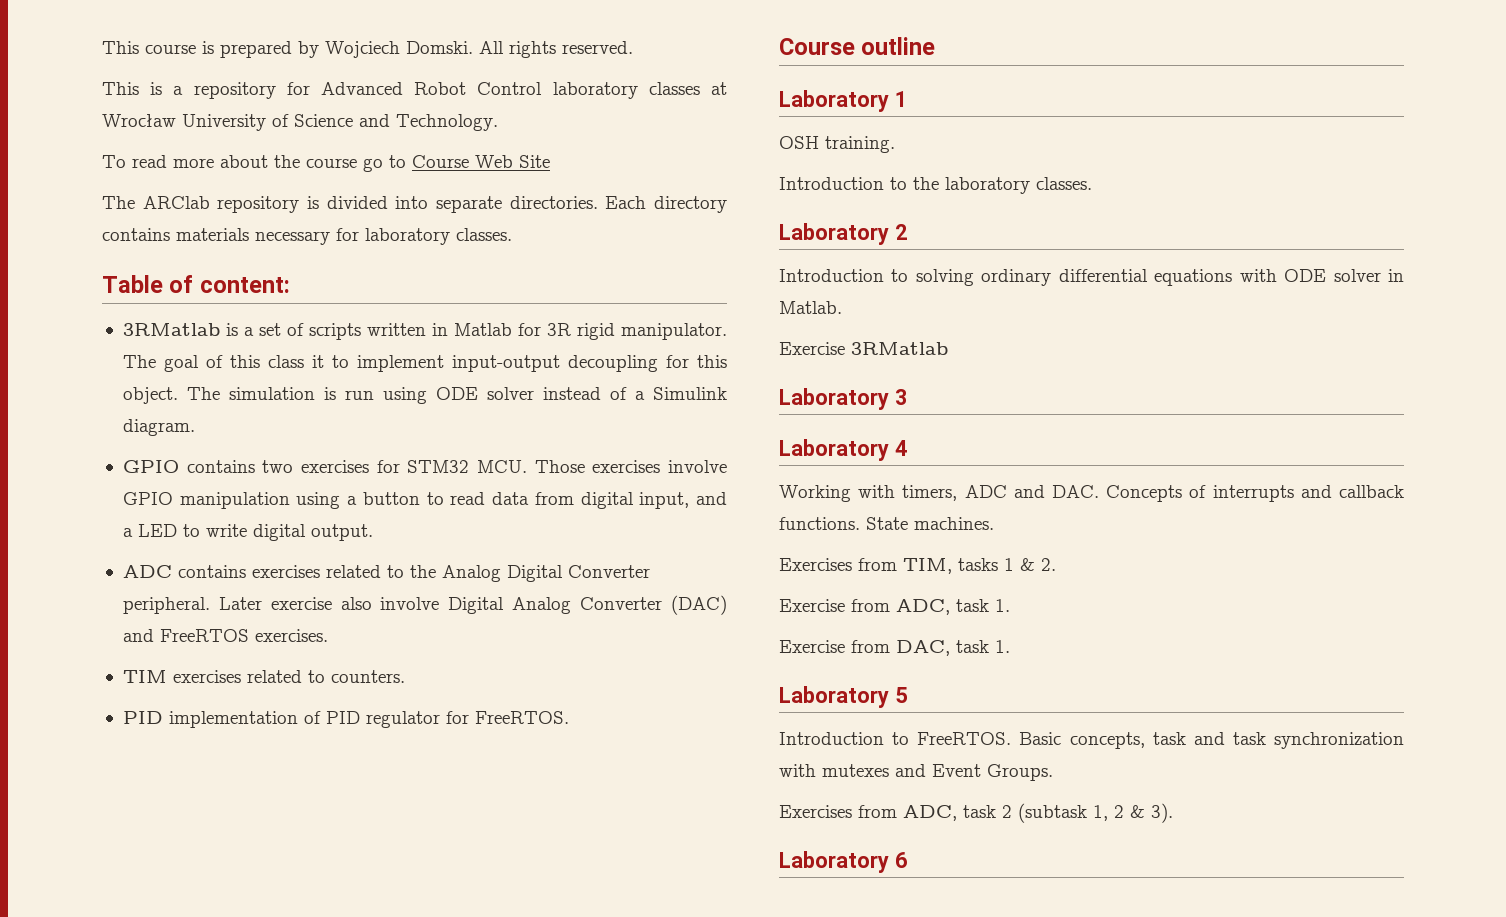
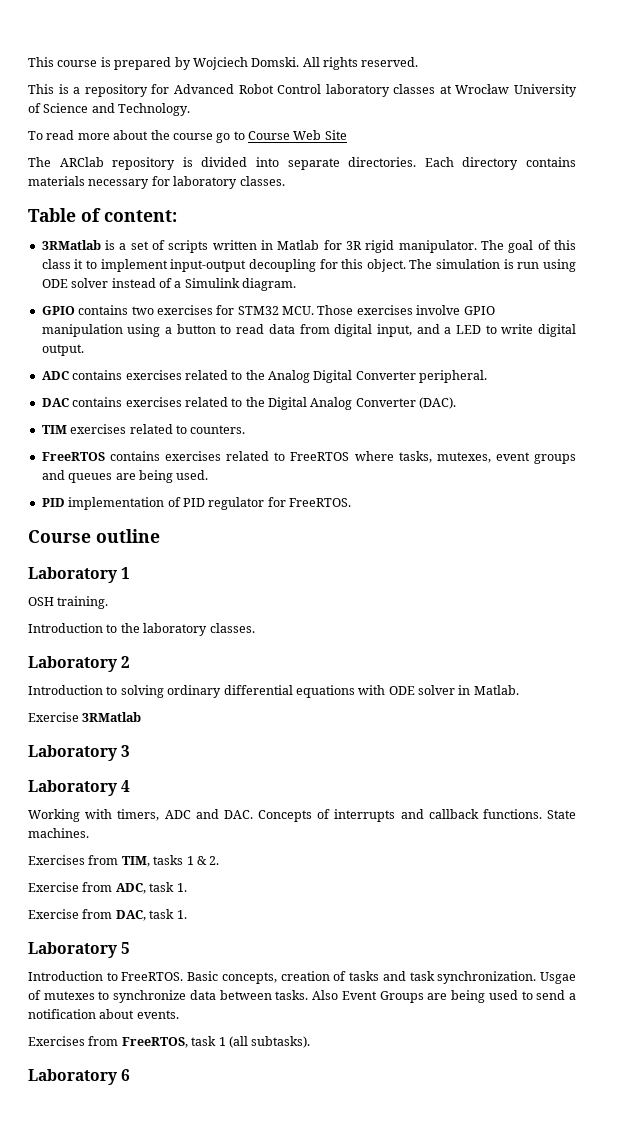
- ADC contains exercises related to the Analog Digital Converter peripheral. Later exercise also involve Digital Analog Converter (DAC) and FreeRTOS exercises.
+ ADC contains exercises related to the Analog Digital Converter peripheral.
+ DAC contains exercises related to the Digital Analog Converter (DAC).
+ FreeRTOS contains exercises related to FreeRTOS where tasks, mutexes, event groups and queues are being used.
- Basic concepts, task and task synchronization with mutexes and Event Groups.
- Exercises from ADC, task 2 (subtask 1, 2 & 3).
+ Basic concepts, creation of tasks and task synchronization. Usgae of mutexes to synchronize data between tasks. Also Event Groups are being used to send a notification about events.
+ Exercises from FreeRTOS, task 1 (all subtasks).

